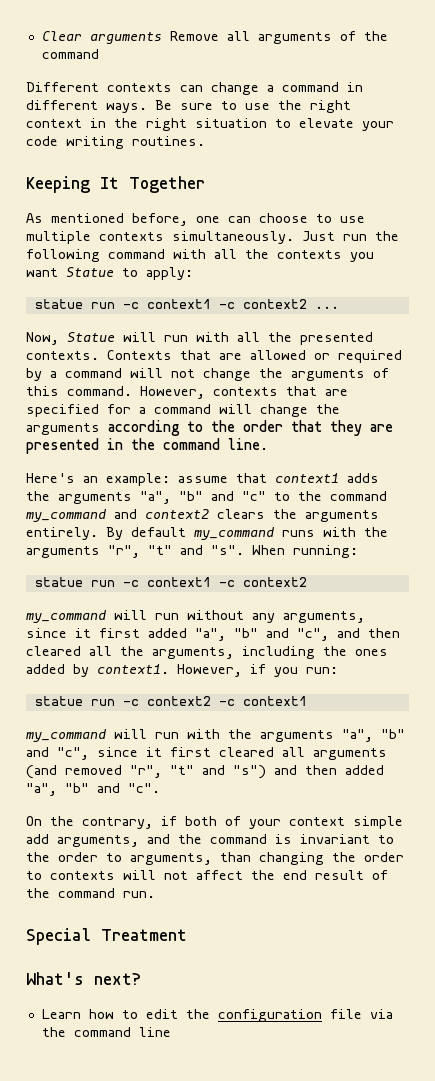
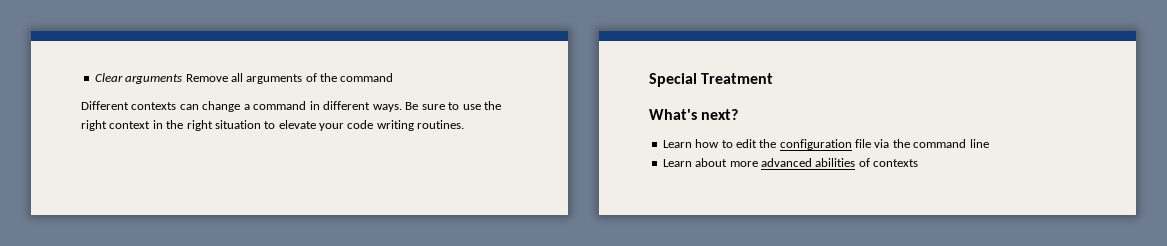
- Keeping It Together
- As mentioned before, one can choose to use multiple contexts simultaneously. Just run the following command with all the contexts you want Statue to apply:
- statue run -c context1 -c context2 ...
- Now, Statue will run with all the presented contexts. Contexts that are allowed or required by a command will not change the arguments of this command. However, contexts that are specified for a command will change the arguments according to the order that they are presented in the command line.
- Here's an example: assume that context1 adds the arguments "a", "b" and "c" to the command my_command and context2 clears the arguments entirely. By default my_command runs with the arguments "r", "t" and "s". When running:
- statue run -c context1 -c context2
- my_command will run without any arguments, since it first added "a", "b" and "c", and then cleared all the arguments, including the ones added by context1. However, if you run:
- statue run -c context2 -c context1
- my_command will run with the arguments "a", "b" and "c", since it first cleared all arguments (and removed "r", "t" and "s") and then added "a", "b" and "c".
- On the contrary, if both of your context simple add arguments, and the command is invariant to the order to arguments, than changing the order to contexts will not affect the end result of the command run.
+ Learn about more advanced abilities of contexts

